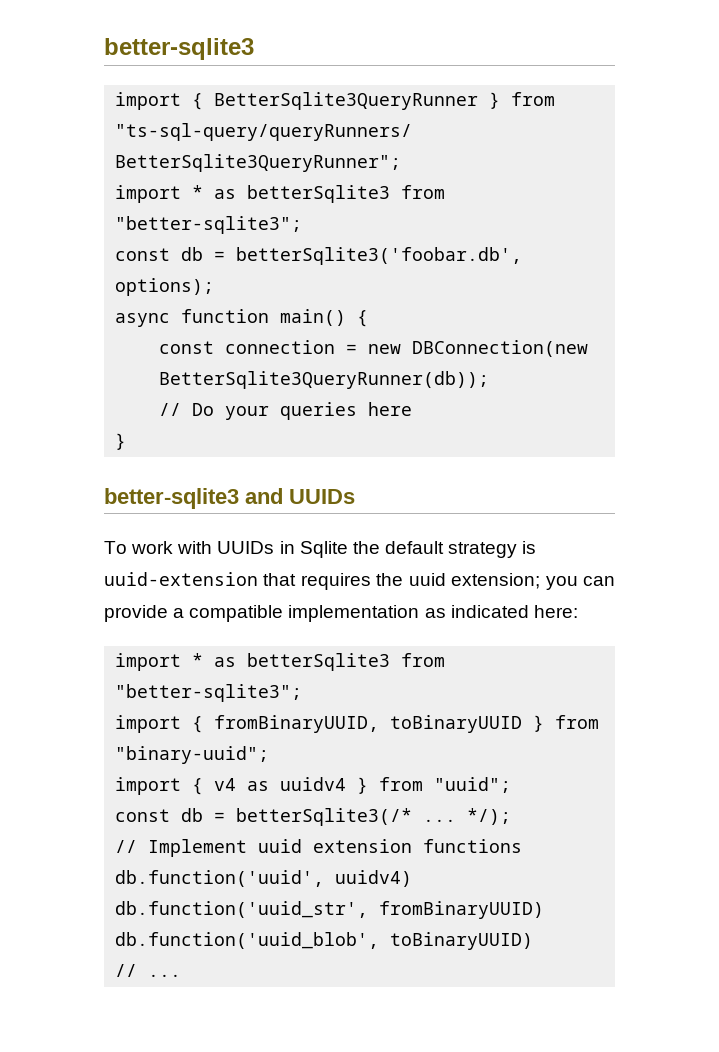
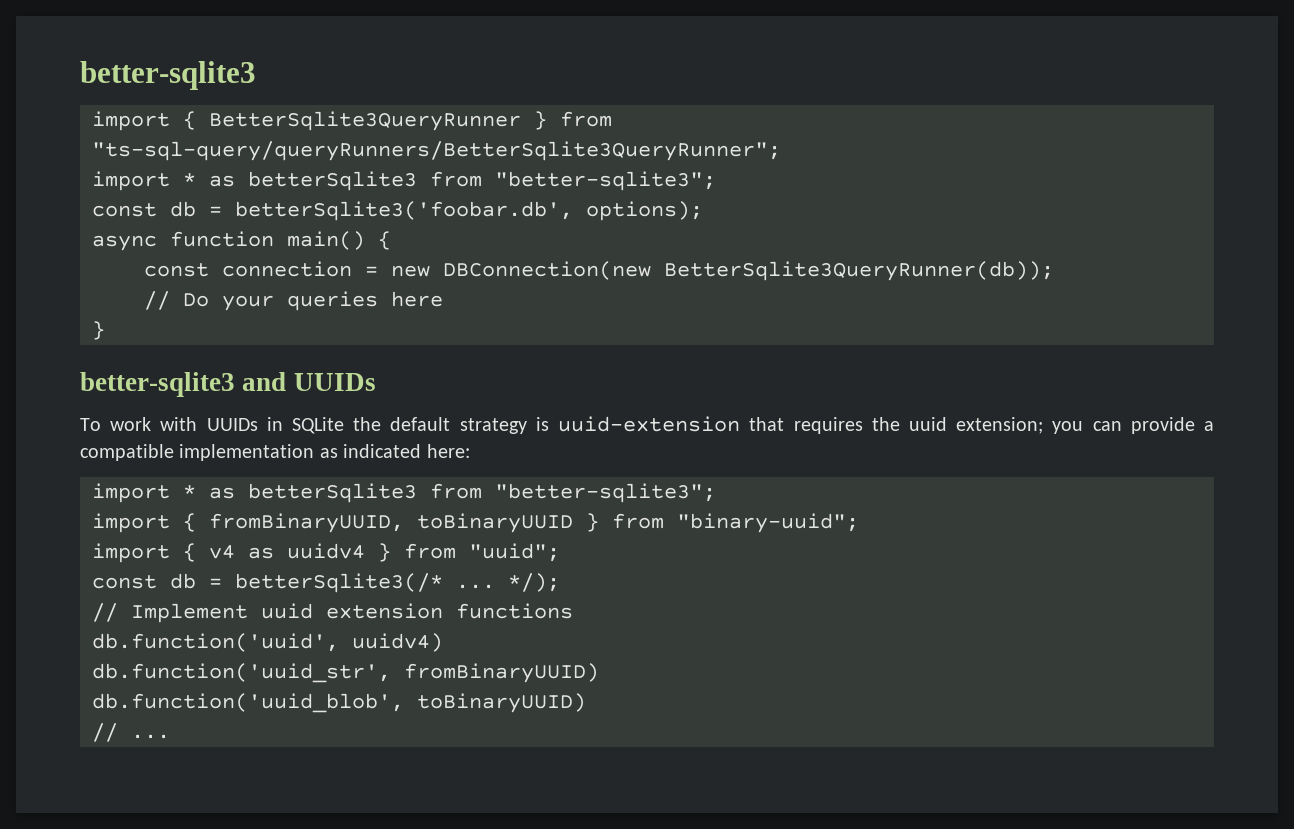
- To work with UUIDs in Sqlite the default strategy is uuid-extension that requires the uuid extension; you can provide a compatible implementation as indicated here:
+ To work with UUIDs in SQLite the default strategy is uuid-extension that requires the uuid extension; you can provide a compatible implementation as indicated here:

